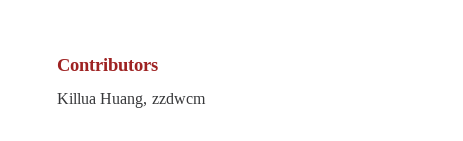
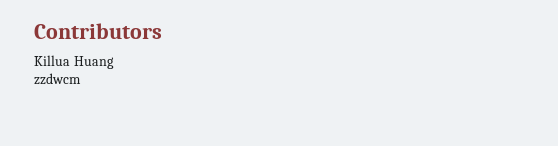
- Killua Huang, zzdwcm
+ Killua Huang
+ zzdwcm

